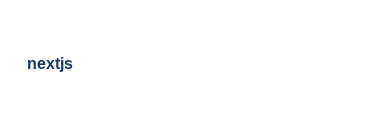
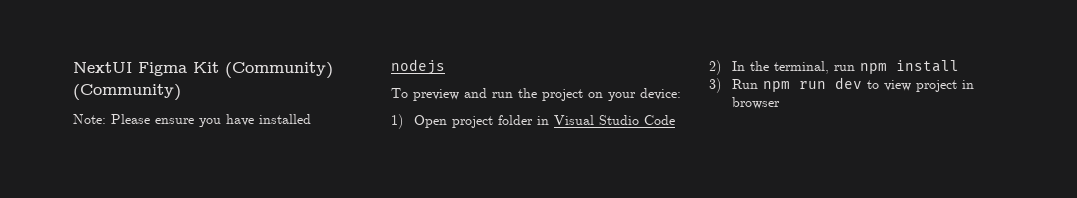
- nextjs
+ NextUI Figma Kit (Community) (Community)
+ Note: Please ensure you have installed nodejs
+ To preview and run the project on your device:
+ 1) Open project folder in Visual Studio Code
+ 2) In the terminal, run npm install
+ 3) Run npm run dev to view project in browser

